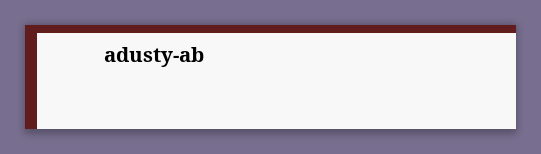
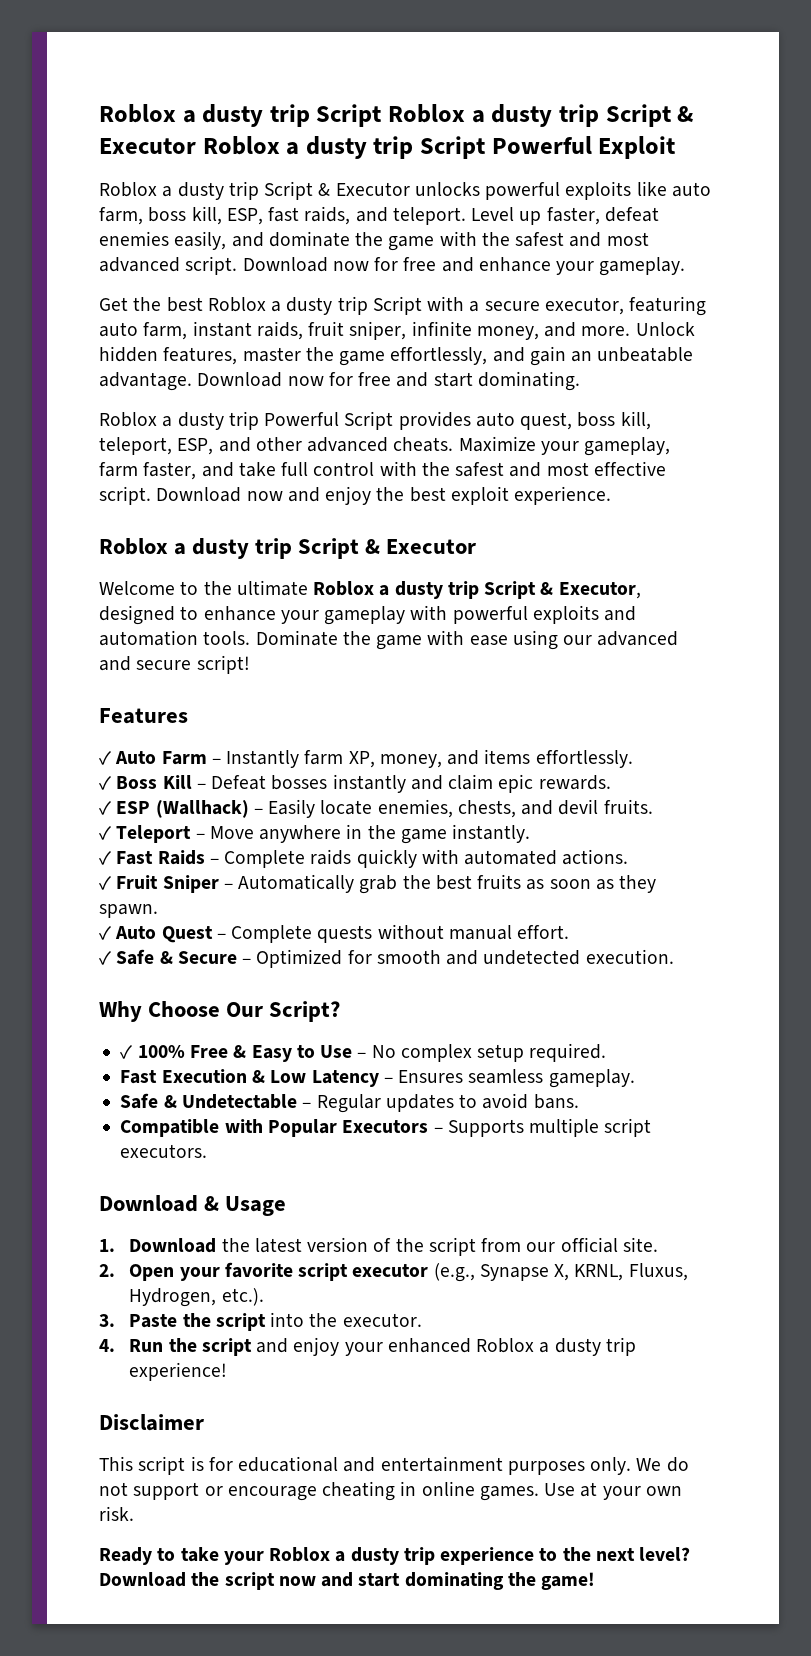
- adusty-ab
+ Roblox a dusty trip Script Roblox a dusty trip Script & Executor Roblox a dusty trip Script Powerful Exploit
+ Roblox a dusty trip Script & Executor unlocks powerful exploits like auto farm, boss kill, ESP, fast raids, and teleport. Level up faster, defeat enemies easily, and dominate the game with the safest and most advanced script. Download now for free and enhance your gameplay.
+ Get the best Roblox a dusty trip Script with a secure executor, featuring auto farm, instant raids, fruit sniper, infinite money, and more. Unlock hidden features, master the game effortlessly, and gain an unbeatable advantage. Download now for free and start dominating.
+ Roblox a dusty trip Powerful Script provides auto quest, boss kill, teleport, ESP, and other advanced cheats. Maximize your gameplay, farm faster, and take full control with the safest and most effective script. Download now and enjoy the best exploit experience.
+ Roblox a dusty trip Script & Executor
+ Welcome to the ultimate Roblox a dusty trip Script & Executor, designed to enhance your gameplay with powerful exploits and automation tools. Dominate the game with ease using our advanced and secure script!
+ Features
+ ✓ Auto Farm – Instantly farm XP, money, and items effortlessly.
+ ✓ Boss Kill – Defeat bosses instantly and claim epic rewards.
+ ✓ ESP (Wallhack) – Easily locate enemies, chests, and devil fruits.
+ ✓ Teleport – Move anywhere in the game instantly.
+ ✓ Fast Raids – Complete raids quickly with automated actions.
+ ✓ Fruit Sniper – Automatically grab the best fruits as soon as they spawn.
+ ✓ Auto Quest – Complete quests without manual effort.
+ ✓ Safe & Secure – Optimized for smooth and undetected execution.
+ Why Choose Our Script?
+ ✓ 100% Free & Easy to Use – No complex setup required.
+ Fast Execution & Low Latency – Ensures seamless gameplay.
+ Safe & Undetectable – Regular updates to avoid bans.
+ Compatible with Popular Executors – Supports multiple script executors.
+ Download & Usage
+ 1. Download the latest version of the script from our official site.
+ 2. Open your favorite script executor (e.g., Synapse X, KRNL, Fluxus, Hydrogen, etc.).
+ 3. Paste the script into the executor.
+ 4. Run the script and enjoy your enhanced Roblox a dusty trip experience!
+ Disclaimer
+ This script is for educational and entertainment purposes only. We do not support or encourage cheating in online games. Use at your own risk.
+ Ready to take your Roblox a dusty trip experience to the next level? Download the script now and start dominating the game!

